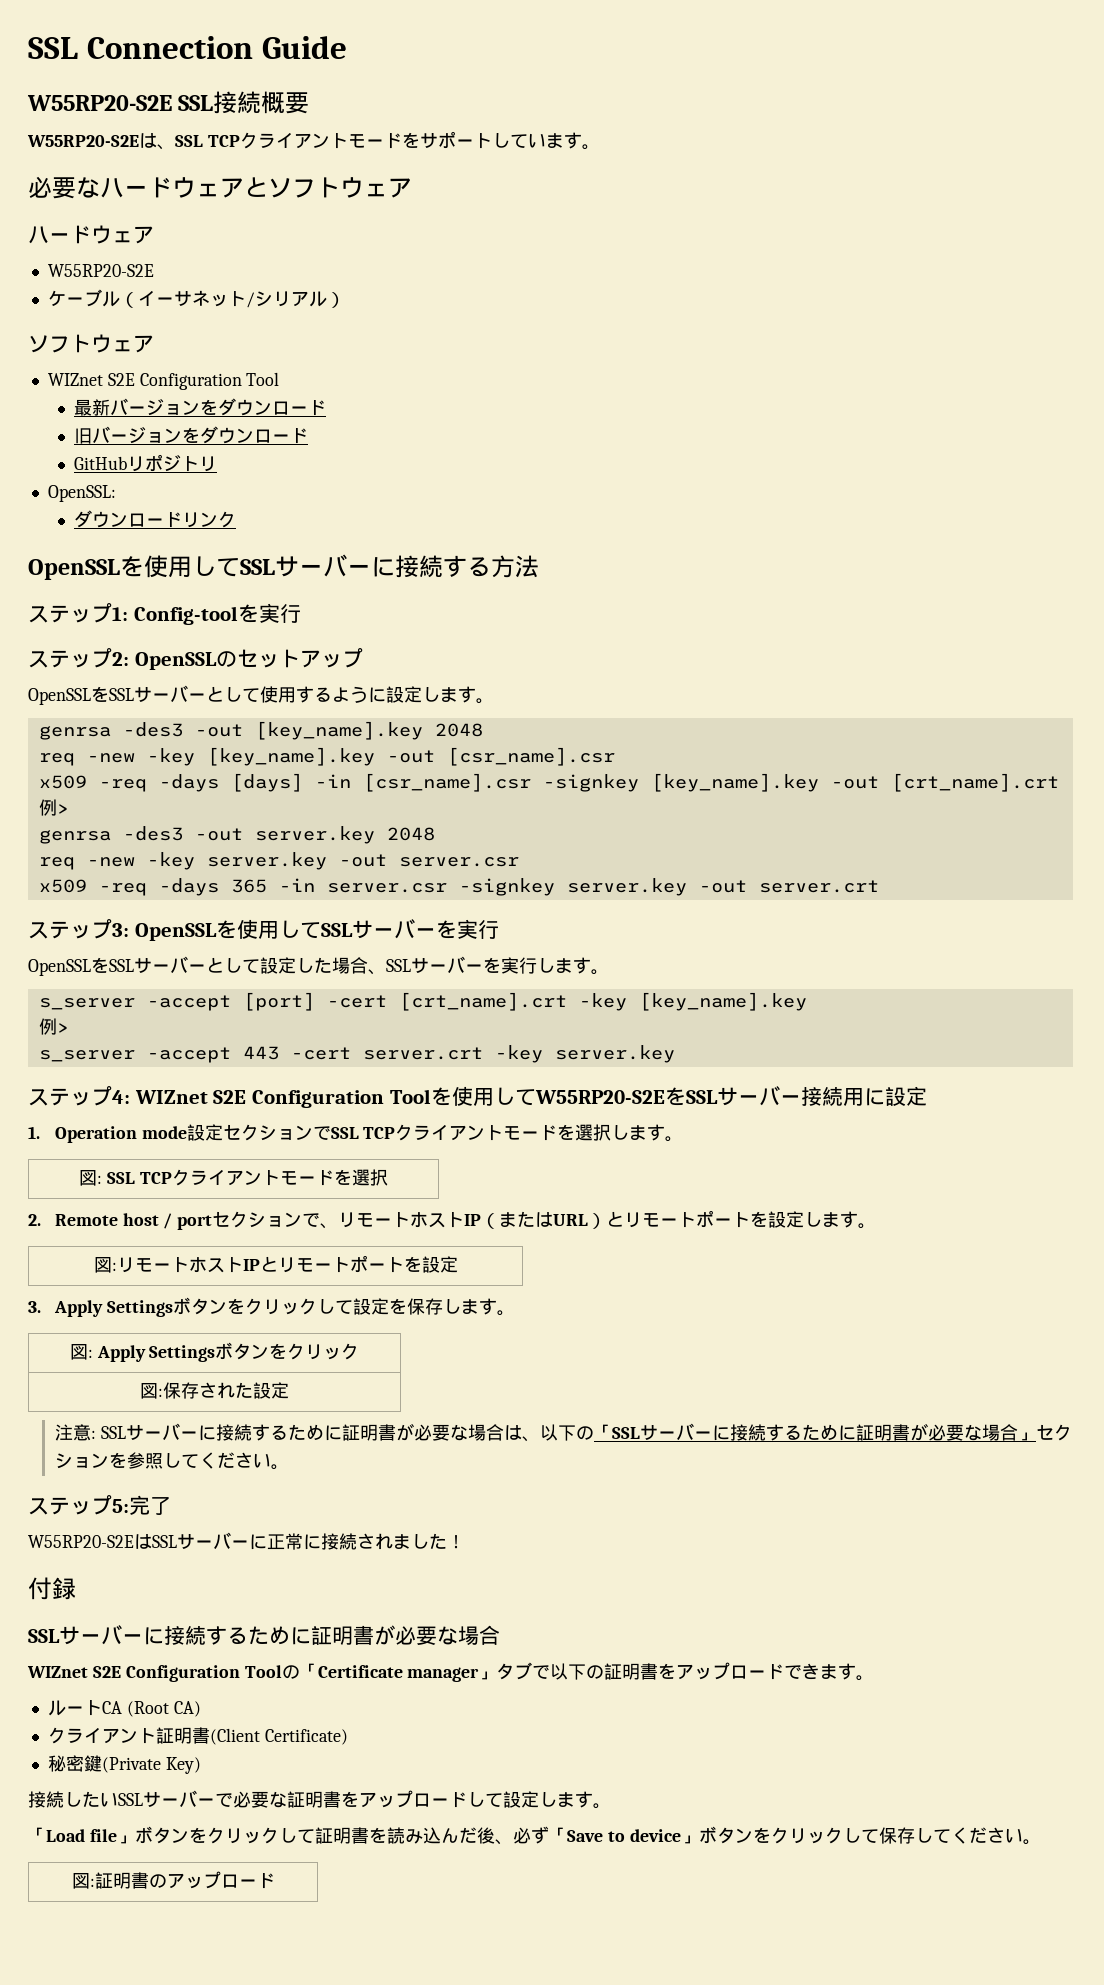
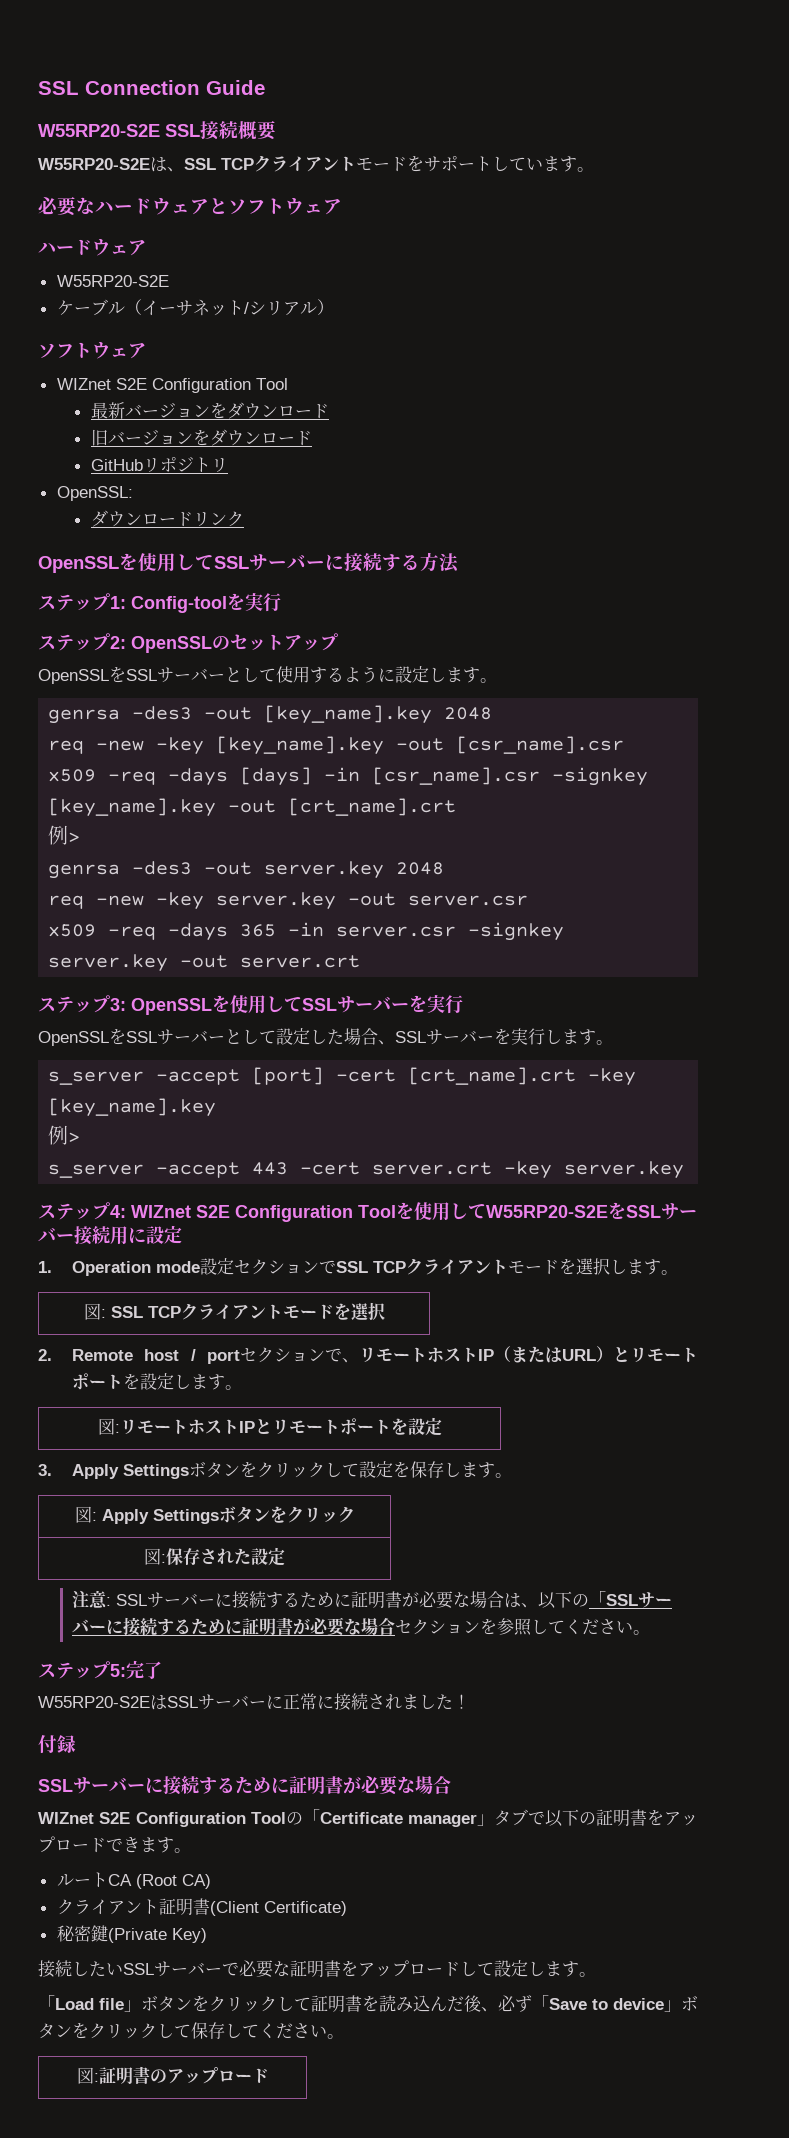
- 注意: SSLサーバーに接続するために証明書が必要な場合は、以下の「SSLサーバーに接続するために証明書が必要な場合」セクションを参照してください。
+ 注意: SSLサーバーに接続するために証明書が必要な場合は、以下の「SSLサーバーに接続するために証明書が必要な場合セクションを参照してください。

